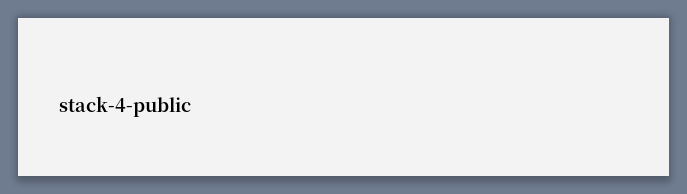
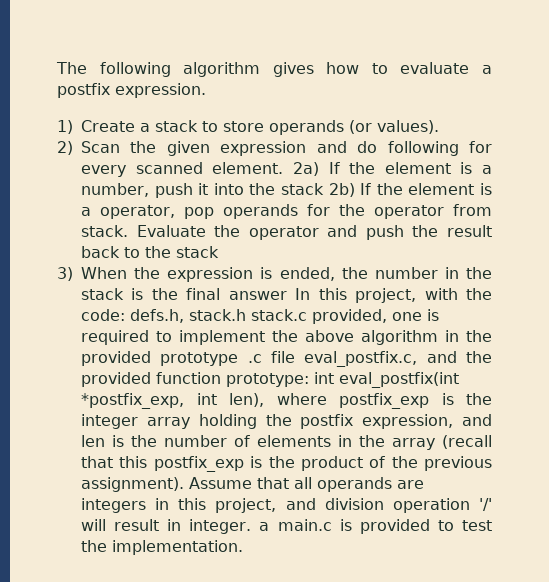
- stack-4-public
+ The following algorithm gives how to evaluate a postfix expression.
+ 1) Create a stack to store operands (or values).
+ 2) Scan the given expression and do following for every scanned element. 2a) If the element is a number, push it into the stack 2b) If the element is a operator, pop operands for the operator from stack. Evaluate the operator and push the result back to the stack
+ 3) When the expression is ended, the number in the stack is the final answer In this project, with the code: defs.h, stack.h stack.c provided, one is required to implement the above algorithm in the provided prototype .c file eval_postfix.c, and the provided function prototype: int eval_postfix(int *postfix_exp, int len), where postfix_exp is the integer array holding the postfix expression, and len is the number of elements in the array (recall that this postfix_exp is the product of the previous assignment). Assume that all operands are integers in this project, and division operation '/' will result in integer. a main.c is provided to test the implementation.

